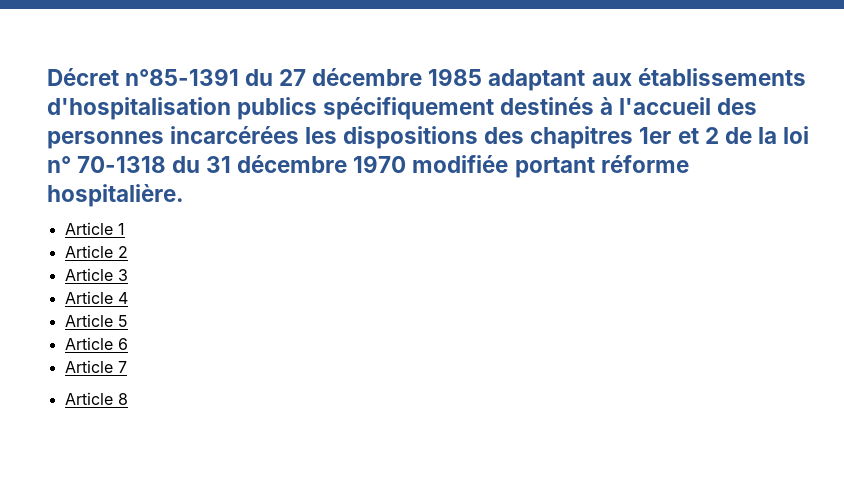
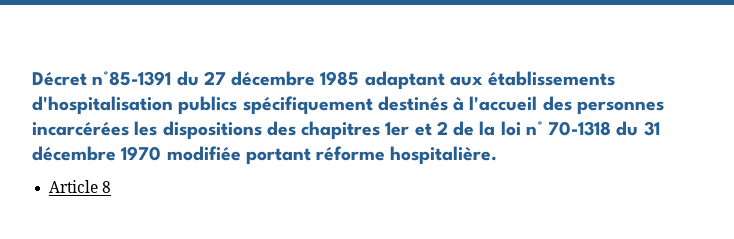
- Article 1
- Article 2
- Article 3
- Article 4
- Article 5
- Article 6
- Article 7

